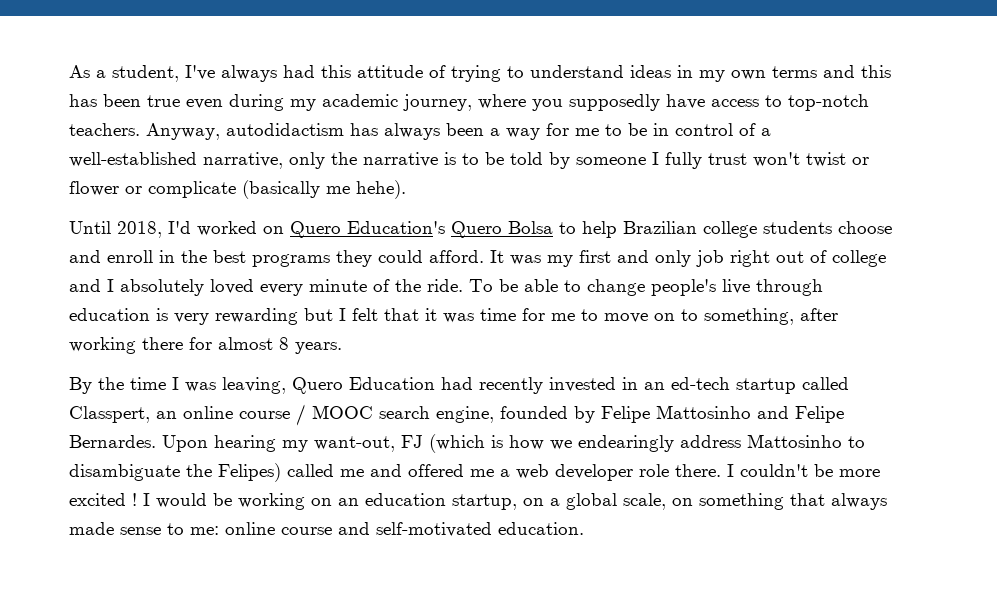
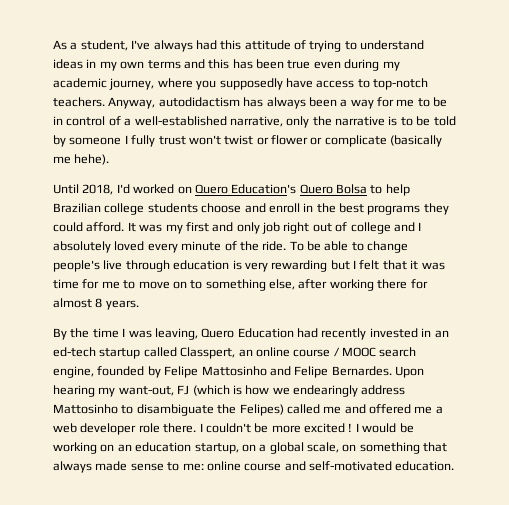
- To be able to change people's live through education is very rewarding but I felt that it was time for me to move on to something, after working there for almost 8 years.
+ To be able to change people's live through education is very rewarding but I felt that it was time for me to move on to something else, after working there for almost 8 years.

